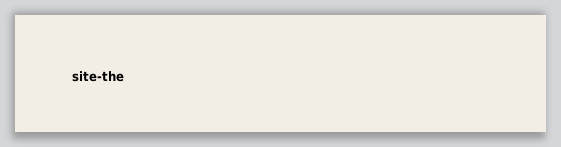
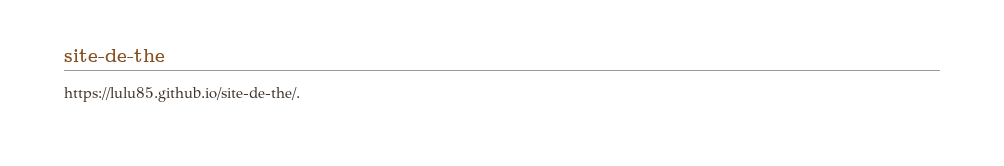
- site-the
+ site-de-the
+ https://lulu85.github.io/site-de-the/.

